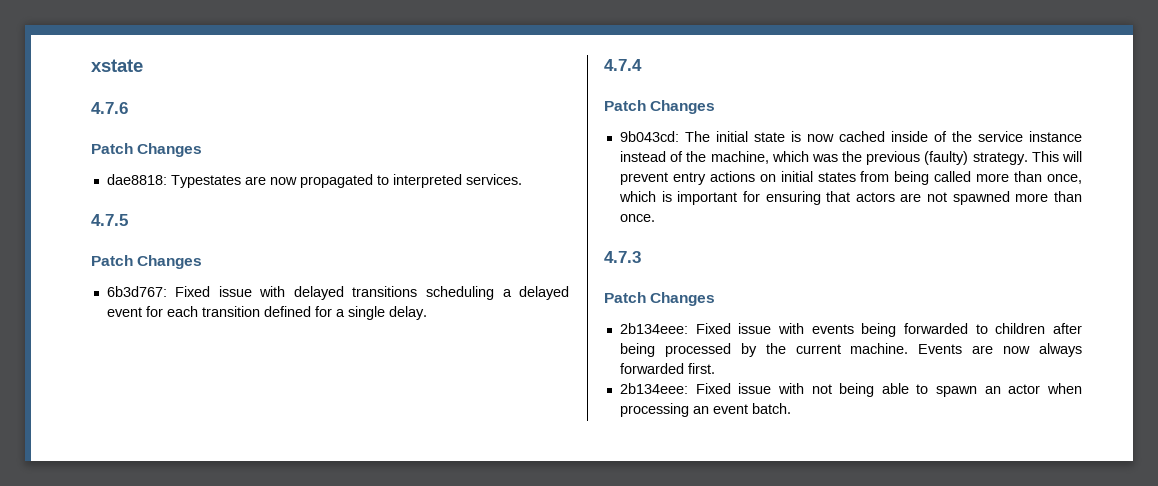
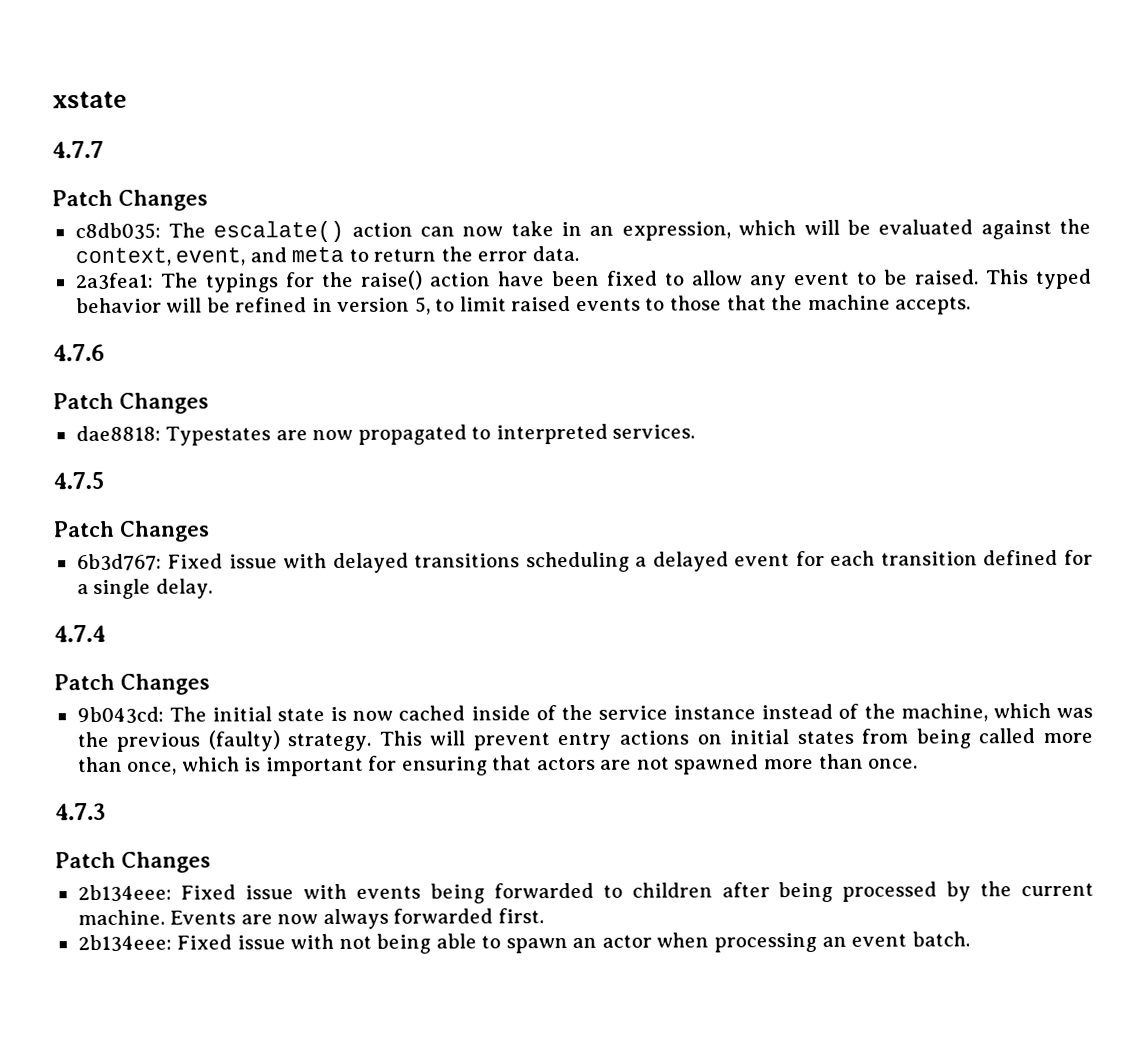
+ 4.7.7
+ Patch Changes
+ c8db035: The escalate() action can now take in an expression, which will be evaluated against the context, event, and meta to return the error data.
+ 2a3fea1: The typings for the raise() action have been fixed to allow any event to be raised. This typed behavior will be refined in version 5, to limit raised events to those that the machine accepts.

